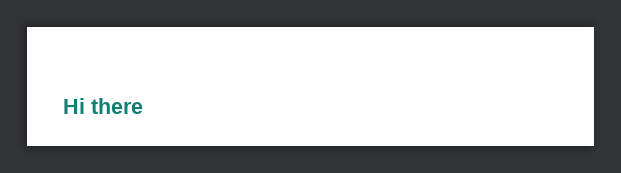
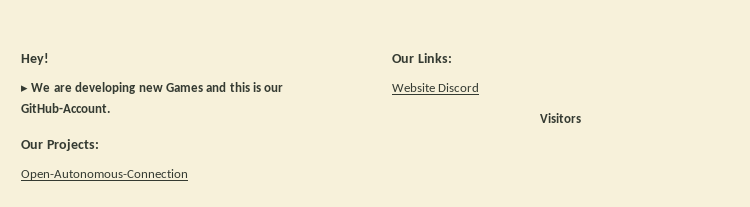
- Hi there
+ Hey!
+ ▸ We are developing new Games and this is our GitHub-Account.
+ Our Projects:
+ Open-Autonomous-Connection
+ Our Links:
+ Website Discord
+ Visitors

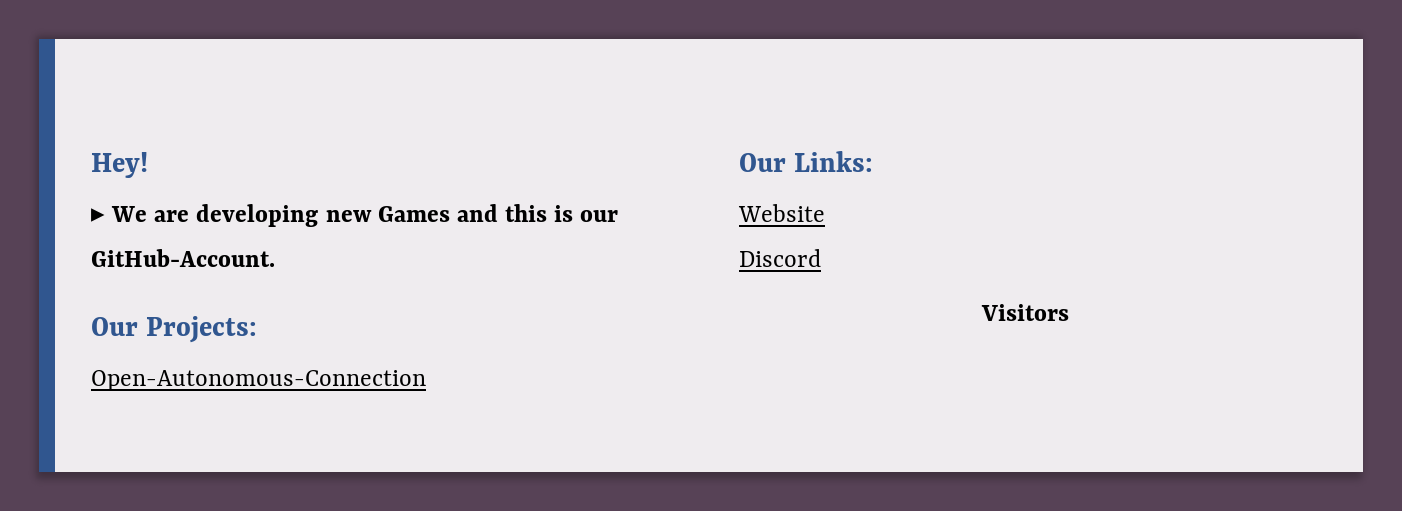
- Website Discord
+ Website
+ Discord

